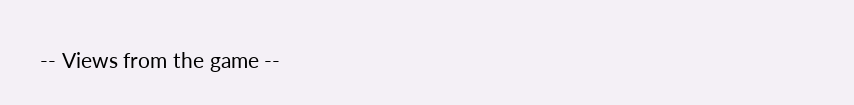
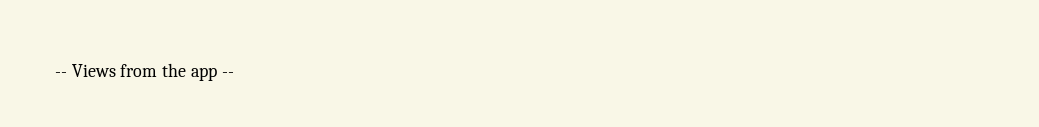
- -- Views from the game --
+ -- Views from the app --

